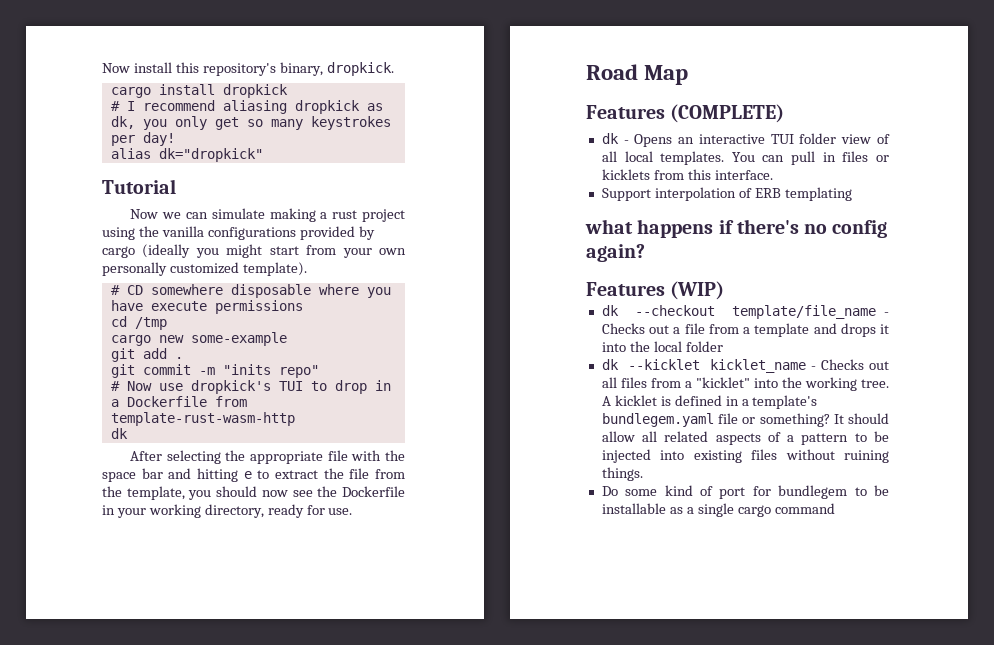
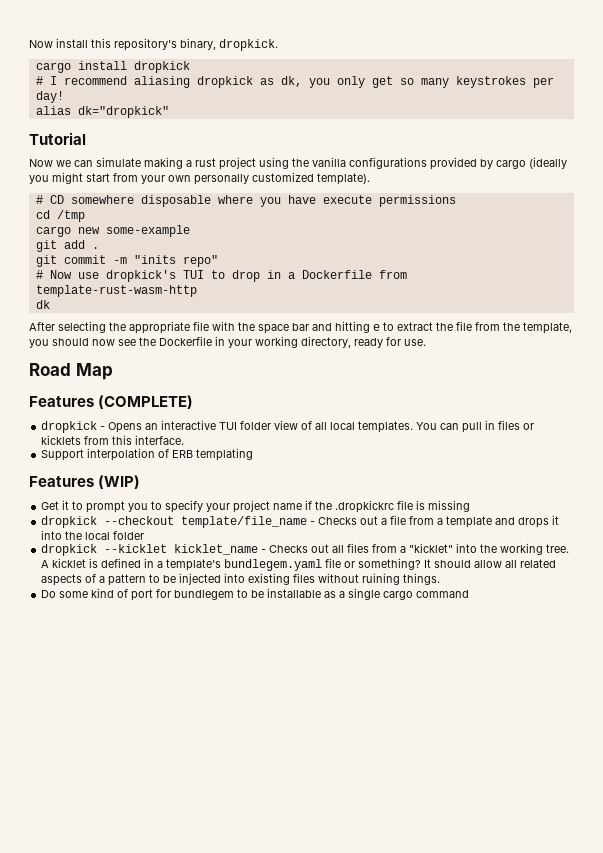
- dk - Opens an interactive TUI folder view of all local templates.
+ dropkick - Opens an interactive TUI folder view of all local templates.
- what happens if there's no config again?
  Features (WIP)
- dk --checkout template/file_name - Checks out a file from a template and drops it into the local folder
+ Get it to prompt you to specify your project name if the .dropkickrc file is missing
+ dropkick --checkout template/file_name - Checks out a file from a template and drops it into the local folder
- dk --kicklet kicklet_name - Checks out all files from a "kicklet" into the working tree.
+ dropkick --kicklet kicklet_name - Checks out all files from a "kicklet" into the working tree.

